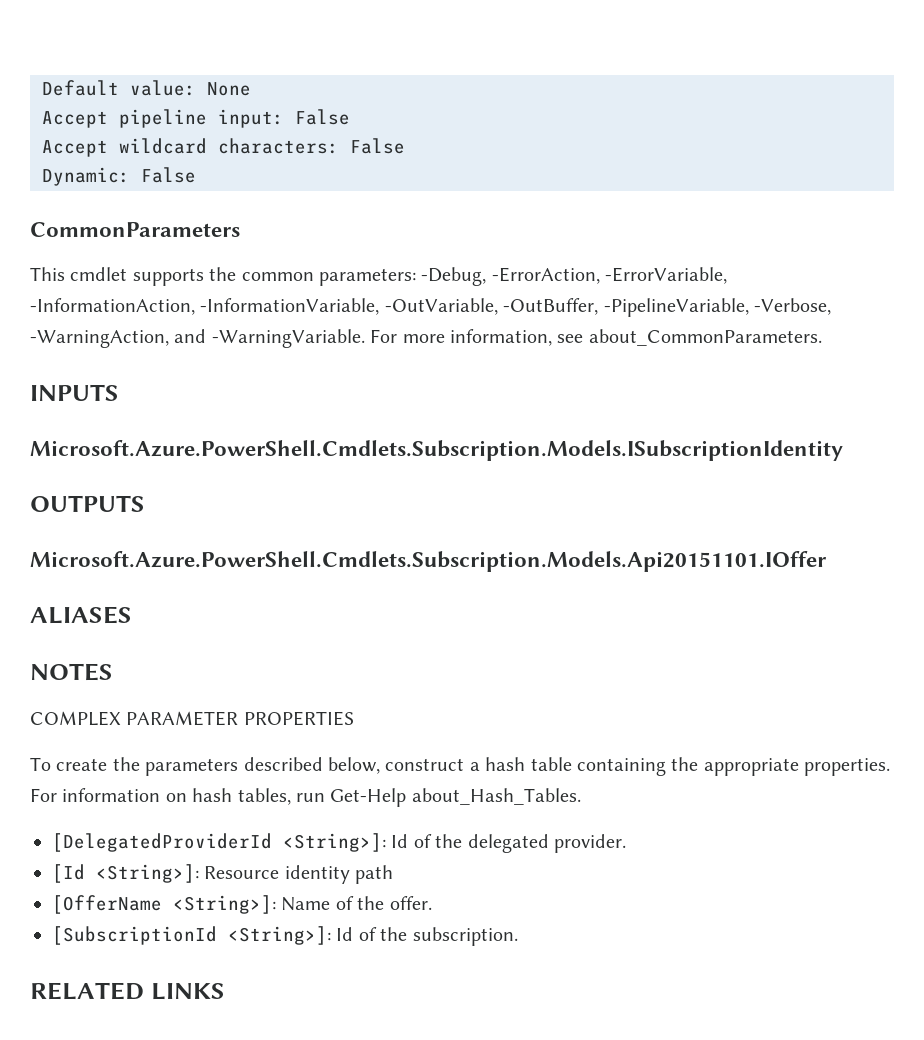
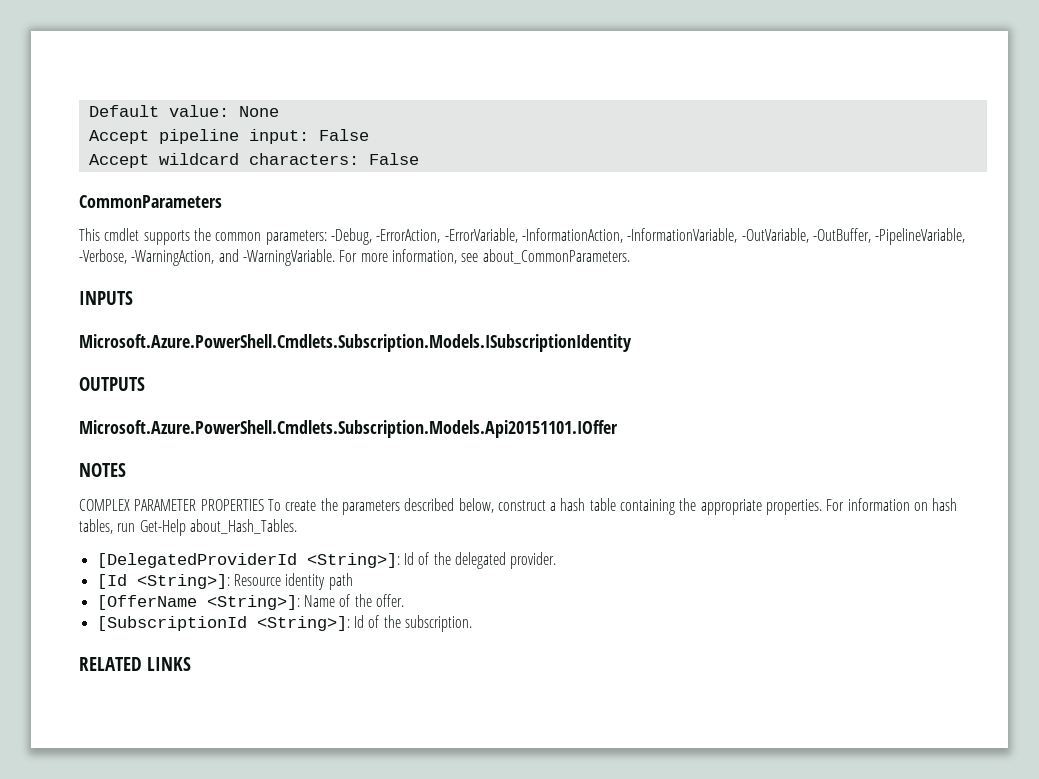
- Dynamic: False
- ALIASES
- COMPLEX PARAMETER PROPERTIES
- To create the parameters described below, construct a hash table containing the appropriate properties.
+ COMPLEX PARAMETER PROPERTIES To create the parameters described below, construct a hash table containing the appropriate properties.

